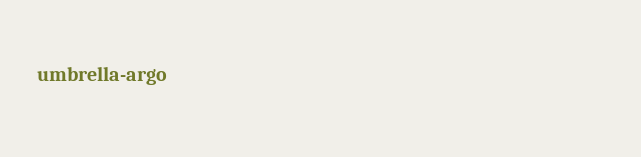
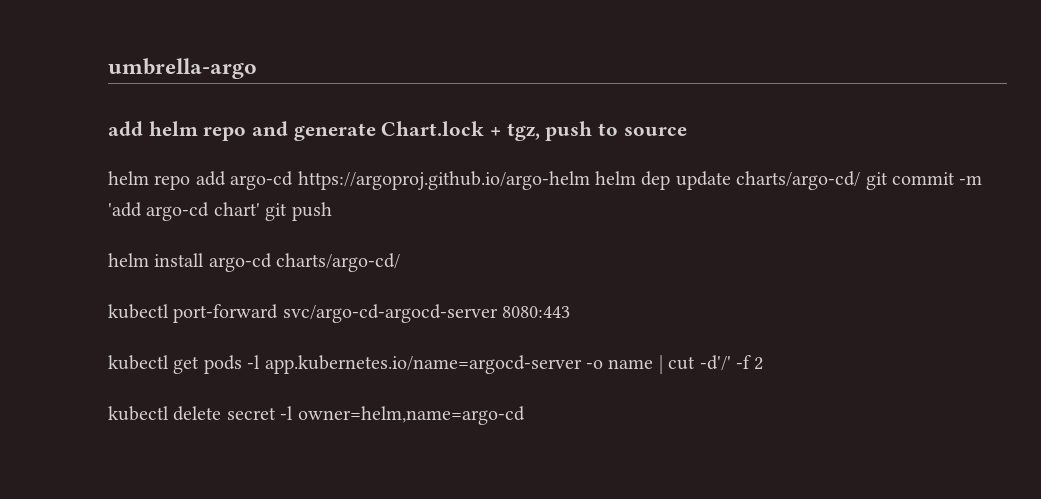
+ add helm repo and generate Chart.lock + tgz, push to source
+ helm repo add argo-cd https://argoproj.github.io/argo-helm helm dep update charts/argo-cd/ git commit -m 'add argo-cd chart' git push
+ helm install argo-cd charts/argo-cd/
+ kubectl port-forward svc/argo-cd-argocd-server 8080:443
+ kubectl get pods -l app.kubernetes.io/name=argocd-server -o name | cut -d'/' -f 2
+ kubectl delete secret -l owner=helm,name=argo-cd

